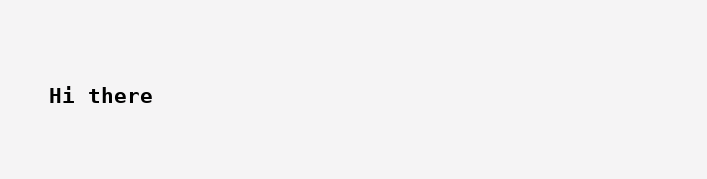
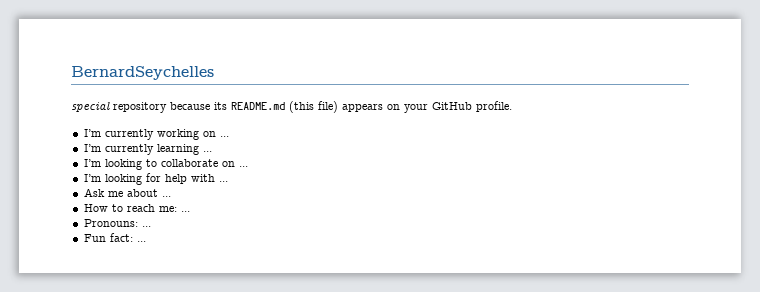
- Hi there
+ BernardSeychelles
+ special repository because its README.md (this file) appears on your GitHub profile.
+ I’m currently working on ...
+ I’m currently learning ...
+ I’m looking to collaborate on ...
+ I’m looking for help with ...
+ Ask me about ...
+ How to reach me: ...
+ Pronouns: ...
+ Fun fact: ...

